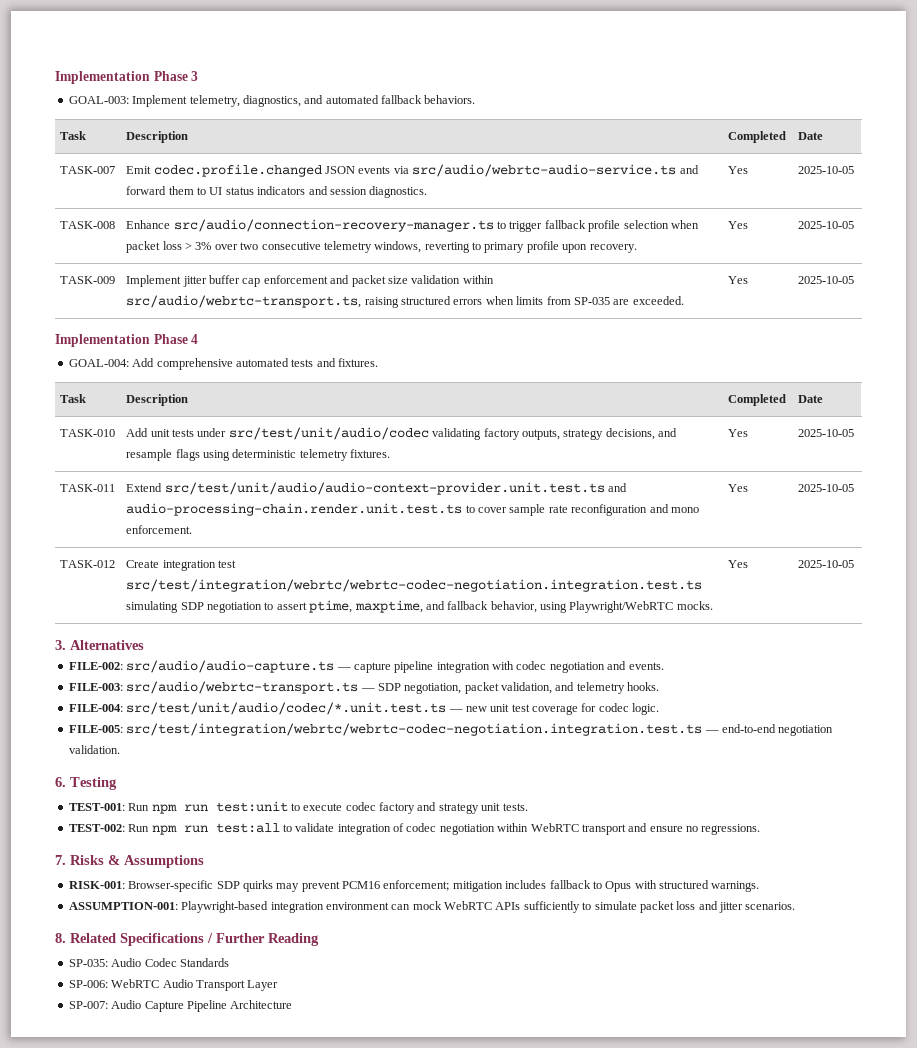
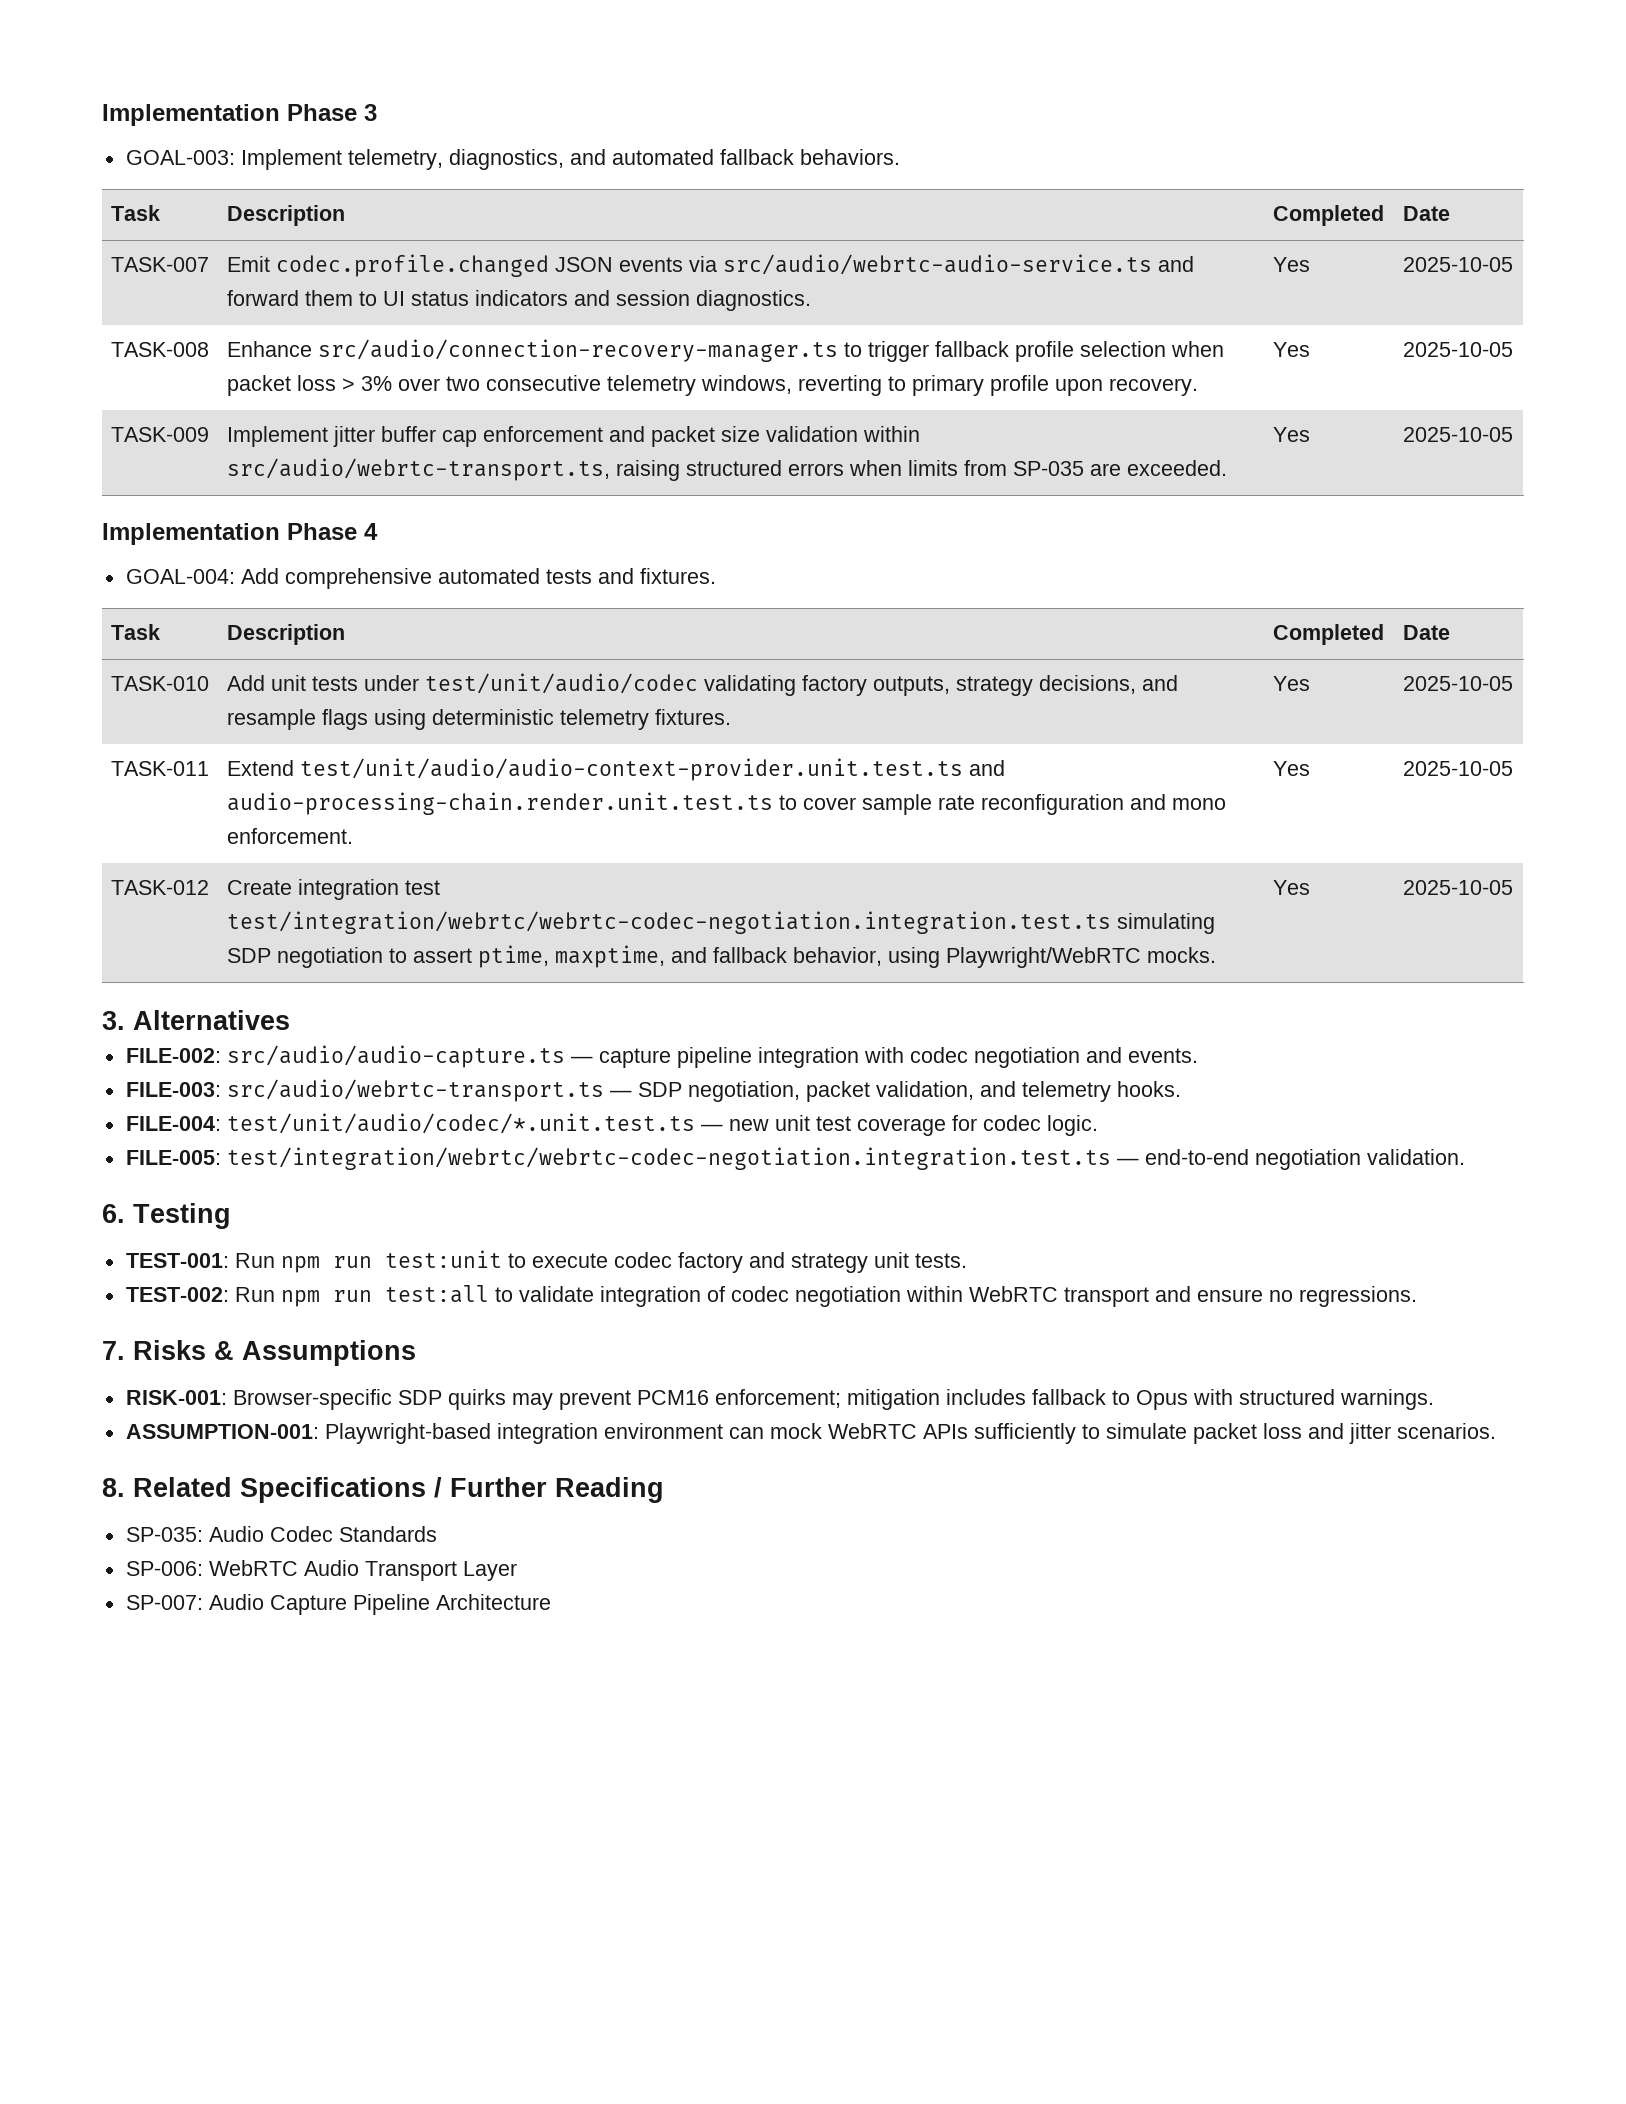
- TASK-010 | Add unit tests under src/test/unit/audio/codec validating factory outputs, strategy decisions, and resample flags using deterministic telemetry fixtures. | Yes | 2025-10-05
+ TASK-010 | Add unit tests under test/unit/audio/codec validating factory outputs, strategy decisions, and resample flags using deterministic telemetry fixtures. | Yes | 2025-10-05
- TASK-011 | Extend src/test/unit/audio/audio-context-provider.unit.test.ts and audio-processing-chain.render.unit.test.ts to cover sample rate reconfiguration and mono enforcement. | Yes | 2025-10-05
+ TASK-011 | Extend test/unit/audio/audio-context-provider.unit.test.ts and audio-processing-chain.render.unit.test.ts to cover sample rate reconfiguration and mono enforcement. | Yes | 2025-10-05
- TASK-012 | Create integration test src/test/integration/webrtc/webrtc-codec-negotiation.integration.test.ts simulating SDP negotiation to assert ptime, maxptime, and fallback behavior, using Playwright/WebRTC mocks. | Yes | 2025-10-05
+ TASK-012 | Create integration test test/integration/webrtc/webrtc-codec-negotiation.integration.test.ts simulating SDP negotiation to assert ptime, maxptime, and fallback behavior, using Playwright/WebRTC mocks. | Yes | 2025-10-05
- FILE-004: src/test/unit/audio/codec/*.unit.test.ts — new unit test coverage for codec logic.
+ FILE-004: test/unit/audio/codec/*.unit.test.ts — new unit test coverage for codec logic.
- FILE-005: src/test/integration/webrtc/webrtc-codec-negotiation.integration.test.ts — end-to-end negotiation validation.
+ FILE-005: test/integration/webrtc/webrtc-codec-negotiation.integration.test.ts — end-to-end negotiation validation.

